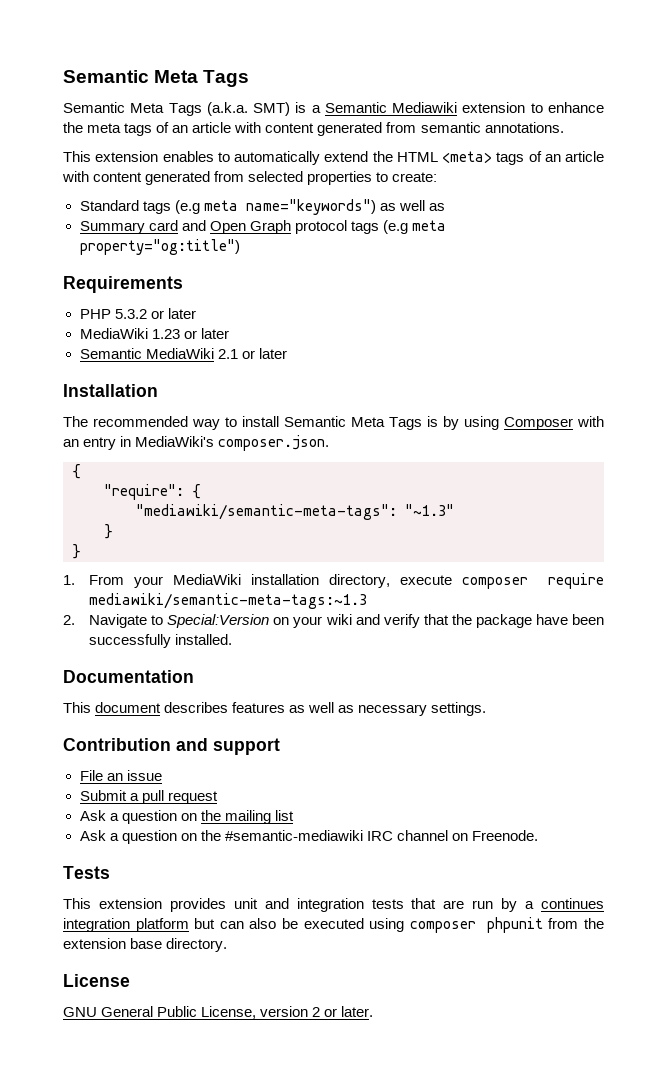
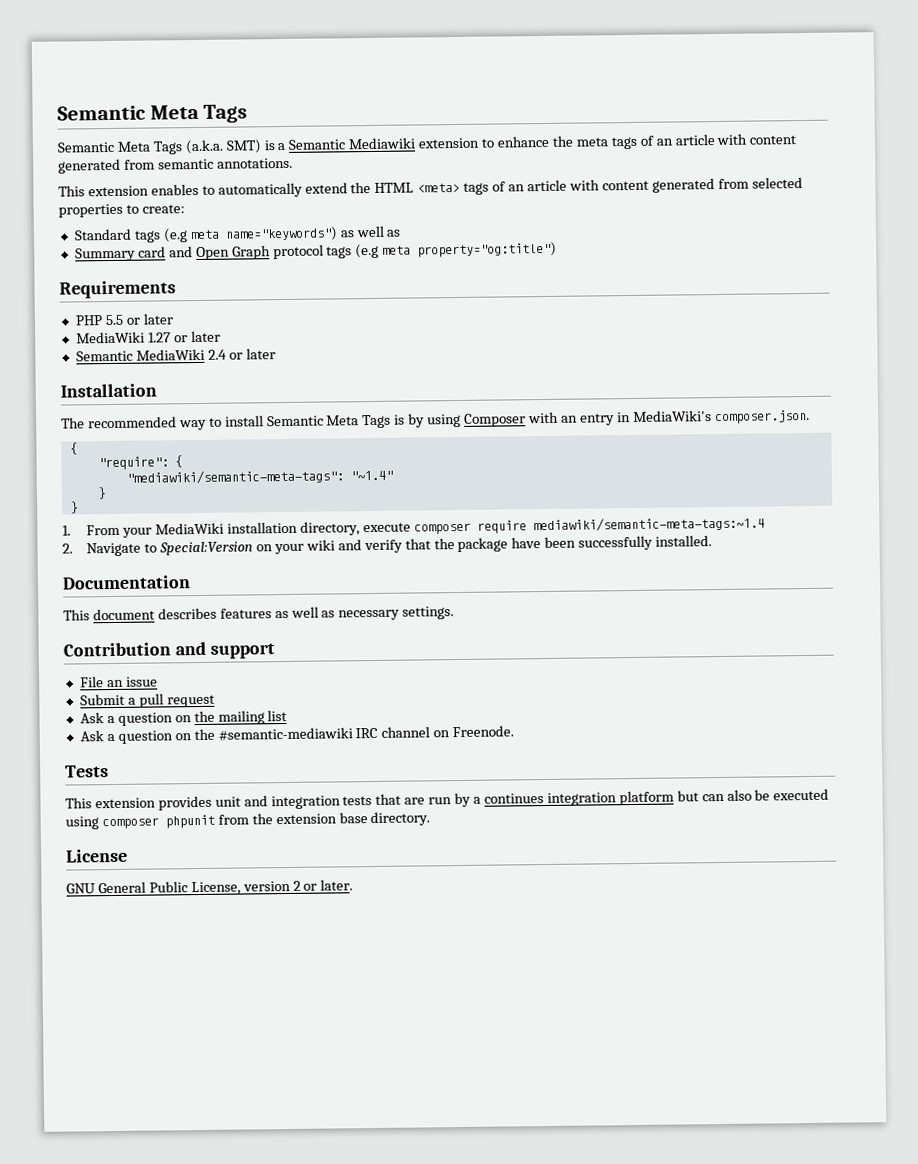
- PHP 5.3.2 or later
+ PHP 5.5 or later
- MediaWiki 1.23 or later
+ MediaWiki 1.27 or later
- Semantic MediaWiki 2.1 or later
+ Semantic MediaWiki 2.4 or later
- "mediawiki/semantic-meta-tags": "~1.3"
+ "mediawiki/semantic-meta-tags": "~1.4"
- 1. From your MediaWiki installation directory, execute composer require mediawiki/semantic-meta-tags:~1.3
+ 1. From your MediaWiki installation directory, execute composer require mediawiki/semantic-meta-tags:~1.4

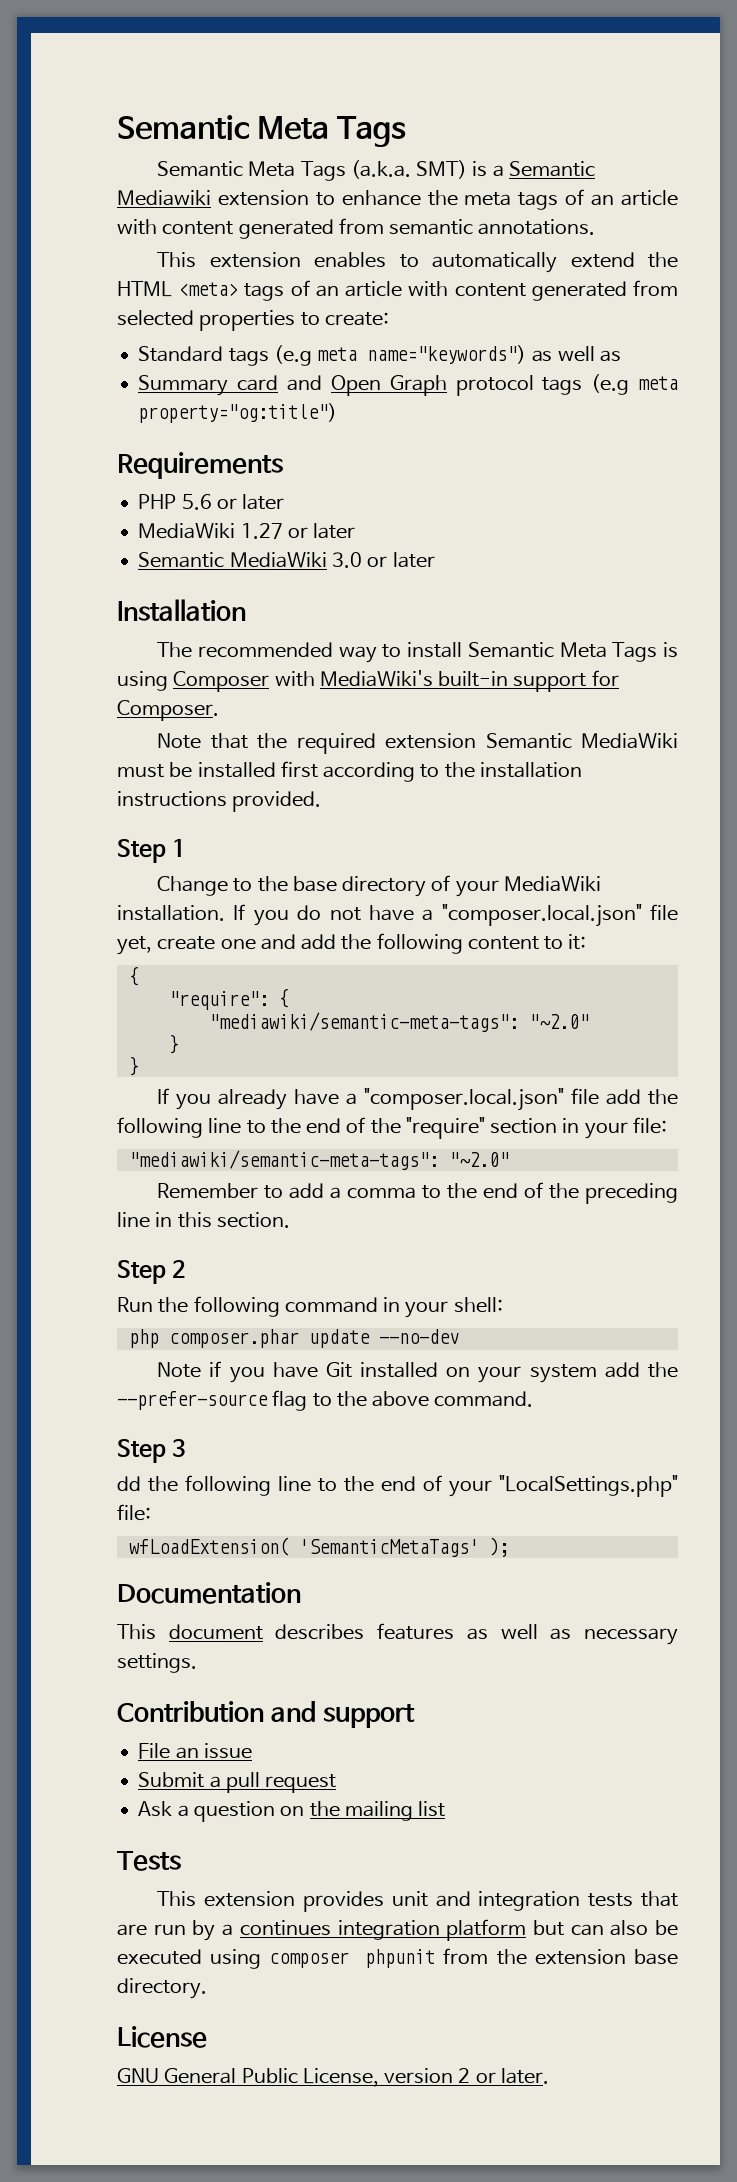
- PHP 5.5 or later
+ PHP 5.6 or later
- Semantic MediaWiki 2.4 or later
+ Semantic MediaWiki 3.0 or later
- The recommended way to install Semantic Meta Tags is by using Composer with an entry in MediaWiki's composer.json.
+ The recommended way to install Semantic Meta Tags is using Composer with MediaWiki's built-in support for Composer.
+ Note that the required extension Semantic MediaWiki must be installed first according to the installation instructions provided.
+ Step 1
+ Change to the base directory of your MediaWiki installation. If you do not have a "composer.local.json" file yet, create one and add the following content to it:
  "require": {
- "mediawiki/semantic-meta-tags": "~1.4"
+ "mediawiki/semantic-meta-tags": "~2.0"
- 1. From your MediaWiki installation directory, execute composer require mediawiki/semantic-meta-tags:~1.4
- 2. Navigate to Special:Version on your wiki and verify that the package have been successfully installed.
+ If you already have a "composer.local.json" file add the following line to the end of the "require" section in your file:
+ "mediawiki/semantic-meta-tags": "~2.0"
+ Remember to add a comma to the end of the preceding line in this section.
+ Step 2
+ Run the following command in your shell:
+ php composer.phar update --no-dev
+ Note if you have Git installed on your system add the --prefer-source flag to the above command.
+ Step 3
+ dd the following line to the end of your "LocalSettings.php" file:
+ wfLoadExtension( 'SemanticMetaTags' );
- Ask a question on the #semantic-mediawiki IRC channel on Freenode.

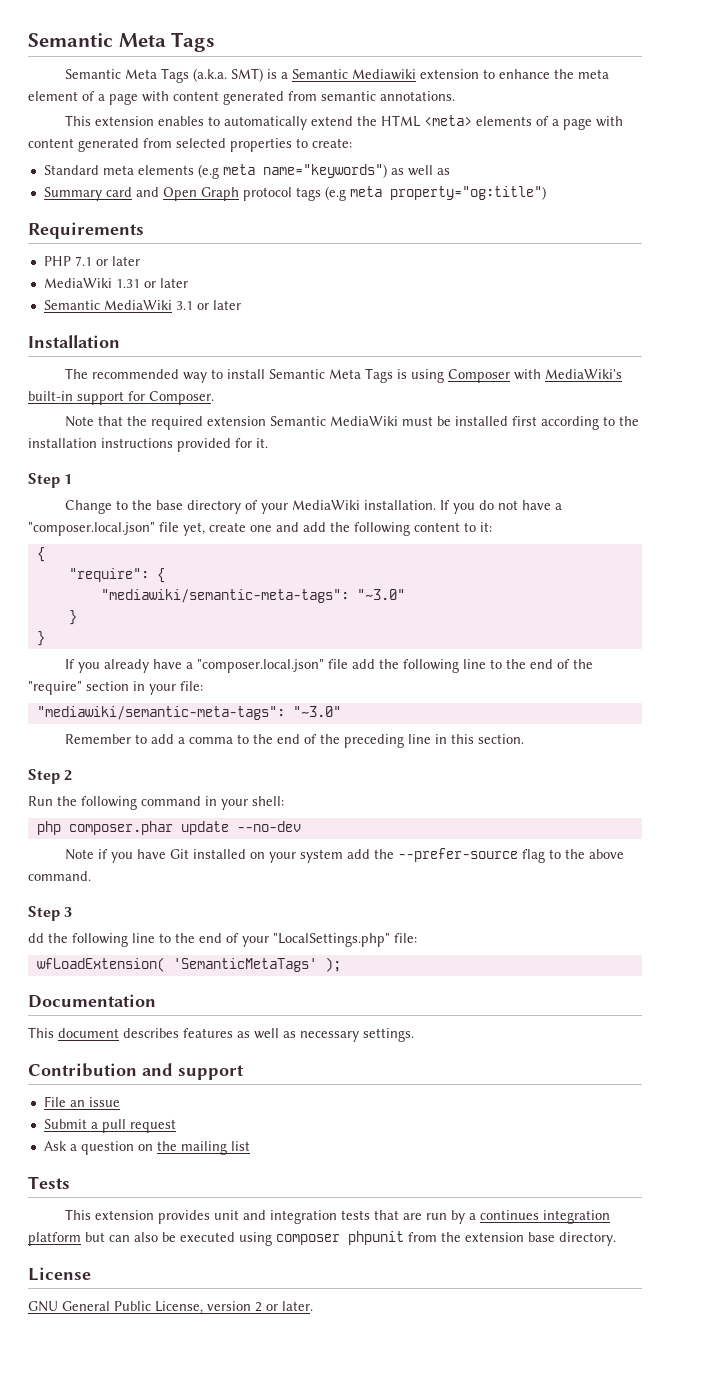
- Semantic Meta Tags (a.k.a. SMT) is a Semantic Mediawiki extension to enhance the meta tags of an article with content generated from semantic annotations.
+ Semantic Meta Tags (a.k.a. SMT) is a Semantic Mediawiki extension to enhance the meta element of a page with content generated from semantic annotations.
- This extension enables to automatically extend the HTML <meta> tags of an article with content generated from selected properties to create:
+ This extension enables to automatically extend the HTML <meta> elements of a page with content generated from selected properties to create:
- Standard tags (e.g meta name="keywords") as well as
+ Standard meta elements (e.g meta name="keywords") as well as
- PHP 5.6 or later
+ PHP 7.1 or later
- MediaWiki 1.27 or later
+ MediaWiki 1.31 or later
- Semantic MediaWiki 3.0 or later
+ Semantic MediaWiki 3.1 or later
- Note that the required extension Semantic MediaWiki must be installed first according to the installation instructions provided.
+ Note that the required extension Semantic MediaWiki must be installed first according to the installation instructions provided for it.
  "require": {
- "mediawiki/semantic-meta-tags": "~2.0"
+ "mediawiki/semantic-meta-tags": "~3.0"
  If you already have a "composer.local.json" file add the following line to the end of the "require" section in your file:
- "mediawiki/semantic-meta-tags": "~2.0"
+ "mediawiki/semantic-meta-tags": "~3.0"

